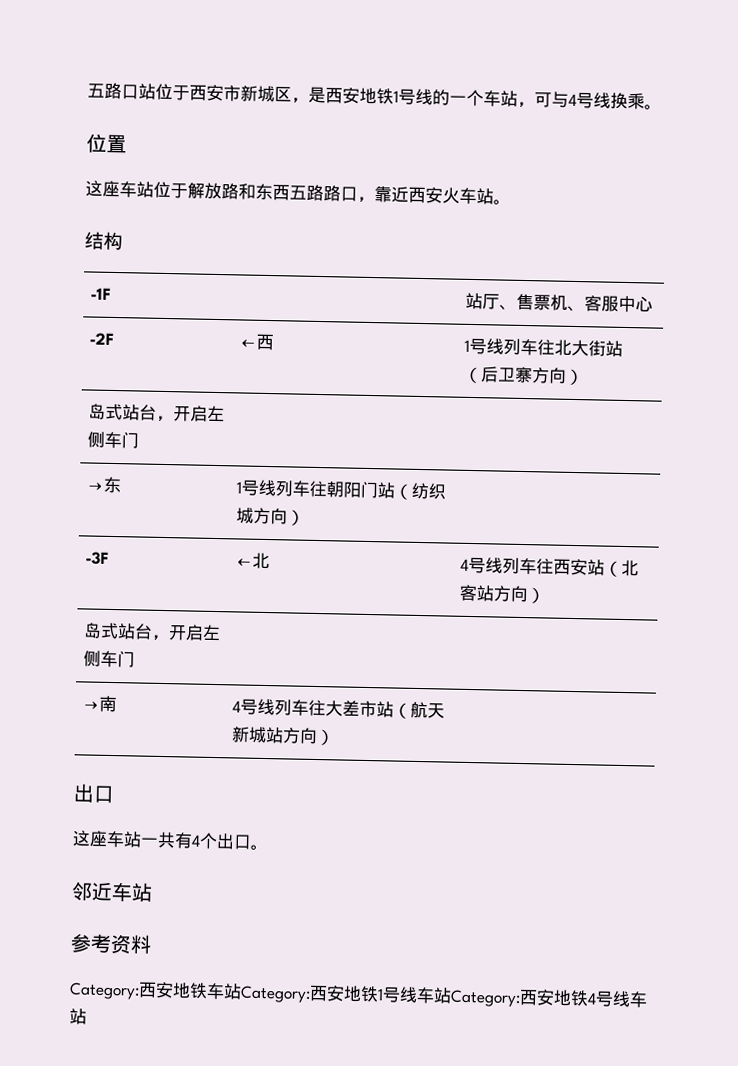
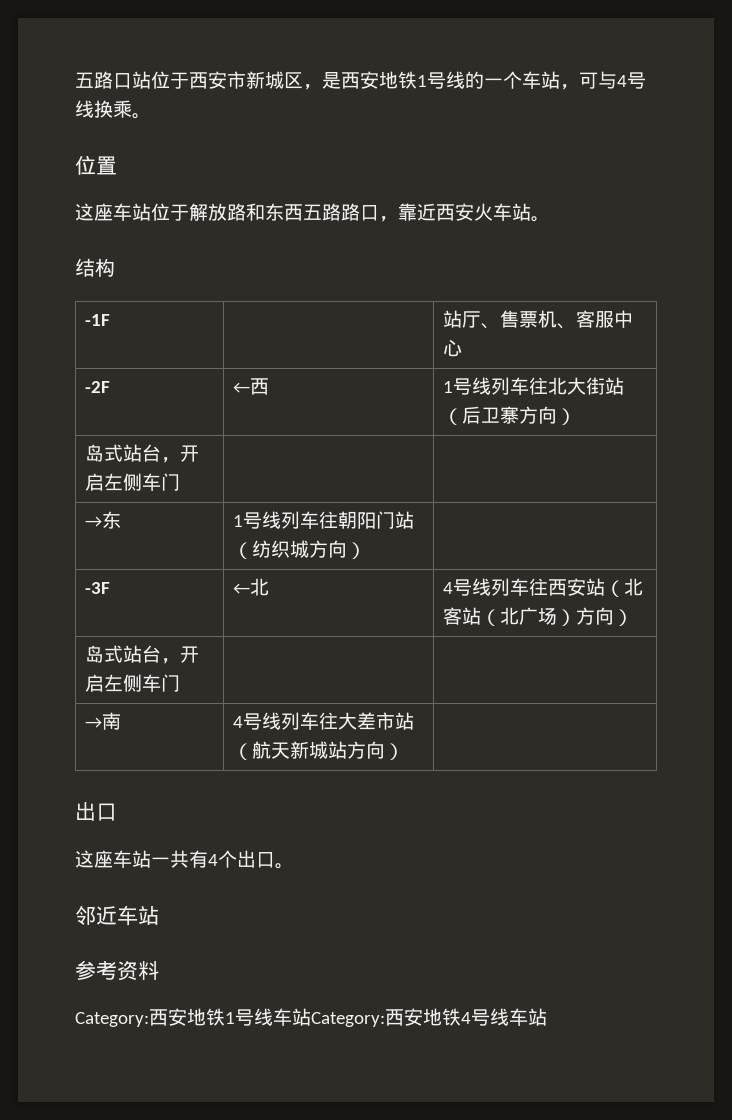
- -3F | ←北 | 4号线列车往西安站（北客站方向）
+ -3F | ←北 | 4号线列车往西安站（北客站（北广场）方向）
- Category:西安地铁车站Category:西安地铁1号线车站Category:西安地铁4号线车站
+ Category:西安地铁1号线车站Category:西安地铁4号线车站

